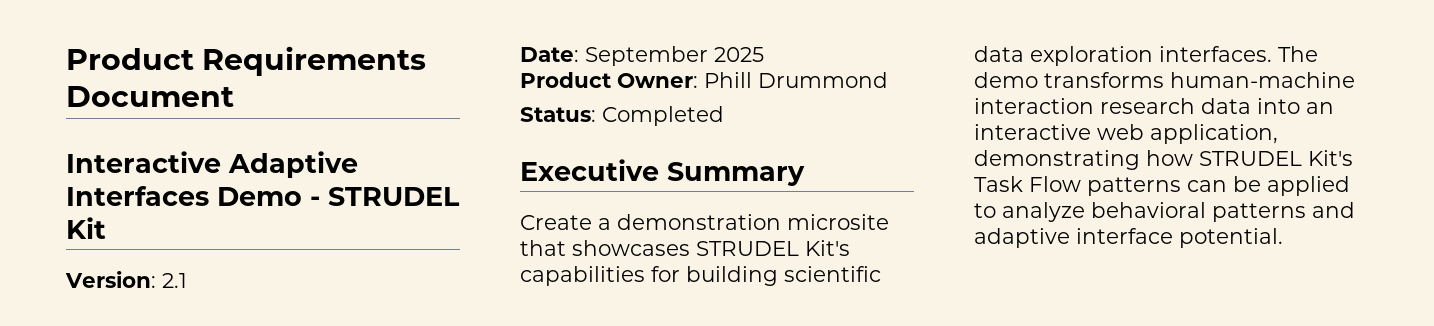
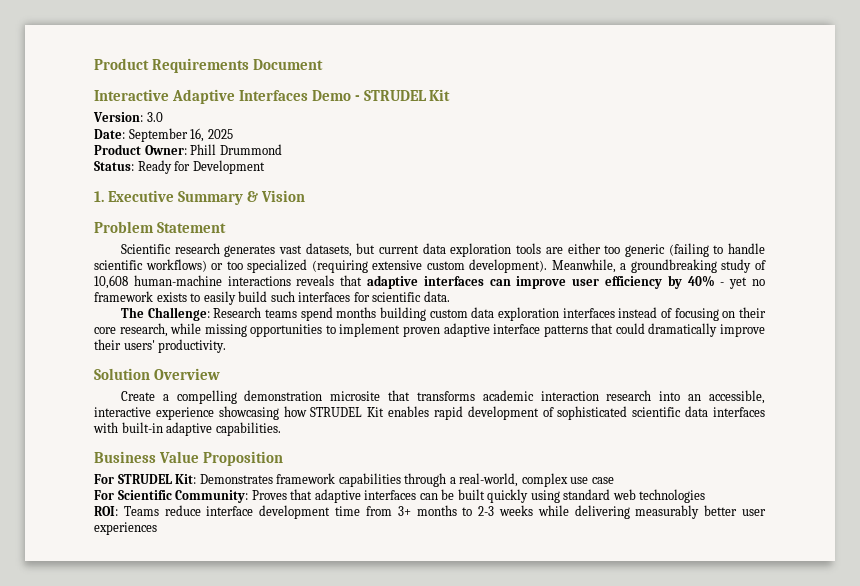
- Version: 2.1
+ Version: 3.0
- Date: September 2025
+ Date: September 16, 2025
- Status: Completed
- Executive Summary
+ Status: Ready for Development
+ 1. Executive Summary & Vision
+ Problem Statement
+ Scientific research generates vast datasets, but current data exploration tools are either too generic (failing to handle scientific workflows) or too specialized (requiring extensive custom development). Meanwhile, a groundbreaking study of 10,608 human-machine interactions reveals that adaptive interfaces can improve user efficiency by 40% - yet no framework exists to easily build such interfaces for scientific data.
+ The Challenge: Research teams spend months building custom data exploration interfaces instead of focusing on their core research, while missing opportunities to implement proven adaptive interface patterns that could dramatically improve their users' productivity.
+ Solution Overview
- Create a demonstration microsite that showcases STRUDEL Kit's capabilities for building scientific data exploration interfaces. The demo transforms human-machine interaction research data into an interactive web application, demonstrating how STRUDEL Kit's Task Flow patterns can be applied to analyze behavioral patterns and adaptive interface potential.
+ Create a compelling demonstration microsite that transforms academic interaction research into an accessible, interactive experience showcasing how STRUDEL Kit enables rapid development of sophisticated scientific data interfaces with built-in adaptive capabilities.
+ Business Value Proposition
+ For STRUDEL Kit: Demonstrates framework capabilities through a real-world, complex use case
+ For Scientific Community: Proves that adaptive interfaces can be built quickly using standard web technologies
+ ROI: Teams reduce interface development time from 3+ months to 2-3 weeks while delivering measurably better user experiences

